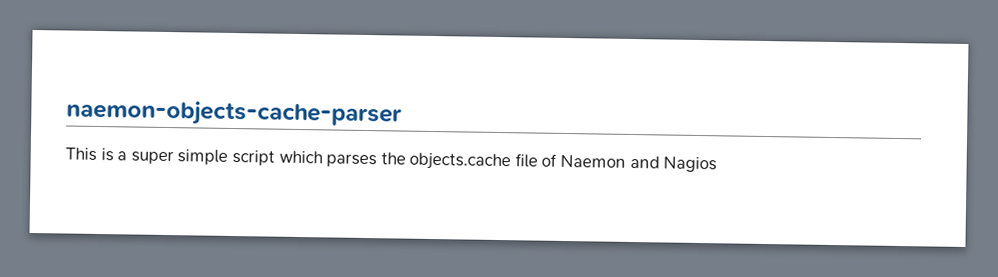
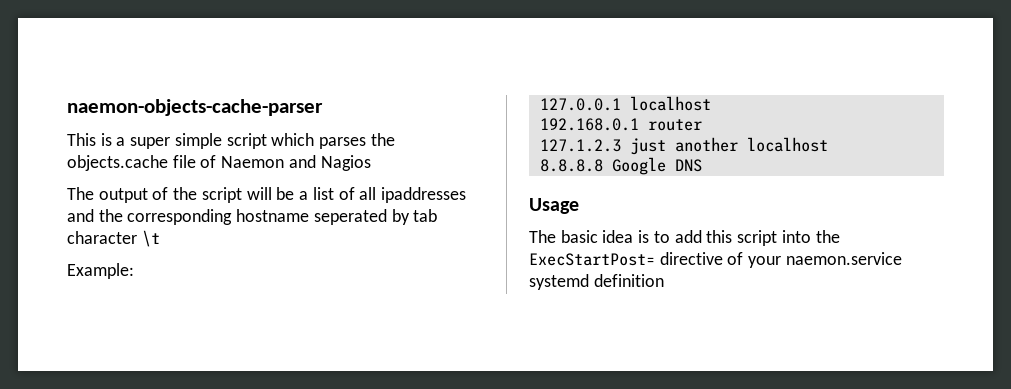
+ The output of the script will be a list of all ipaddresses and the corresponding hostname seperated by tab character \t
+ Example:
+ 127.0.0.1 localhost
+ 192.168.0.1 router
+ 127.1.2.3 just another localhost
+ 8.8.8.8 Google DNS
+ Usage
+ The basic idea is to add this script into the ExecStartPost= directive of your naemon.service systemd definition

